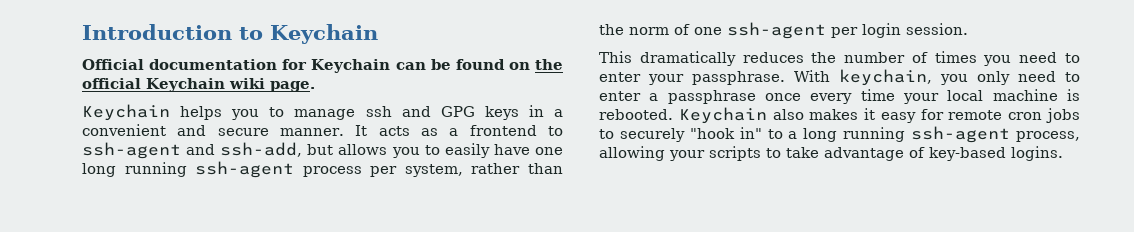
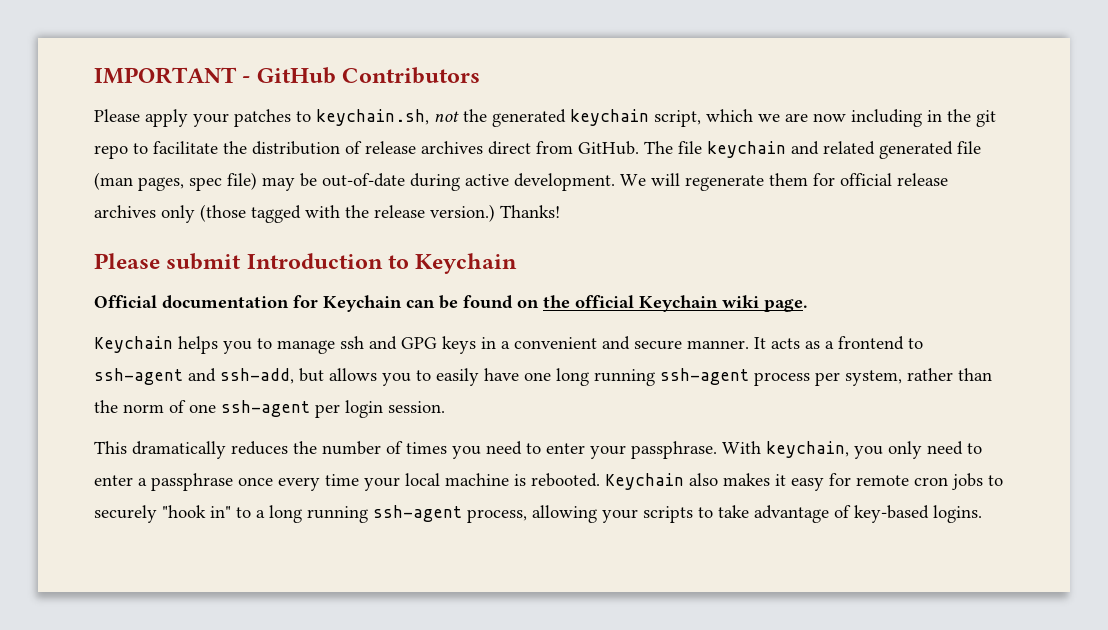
- Introduction to Keychain
+ IMPORTANT - GitHub Contributors
+ Please apply your patches to keychain.sh, not the generated keychain script, which we are now including in the git repo to facilitate the distribution of release archives direct from GitHub. The file keychain and related generated file (man pages, spec file) may be out-of-date during active development. We will regenerate them for official release archives only (those tagged with the release version.) Thanks!
+ Please submit Introduction to Keychain

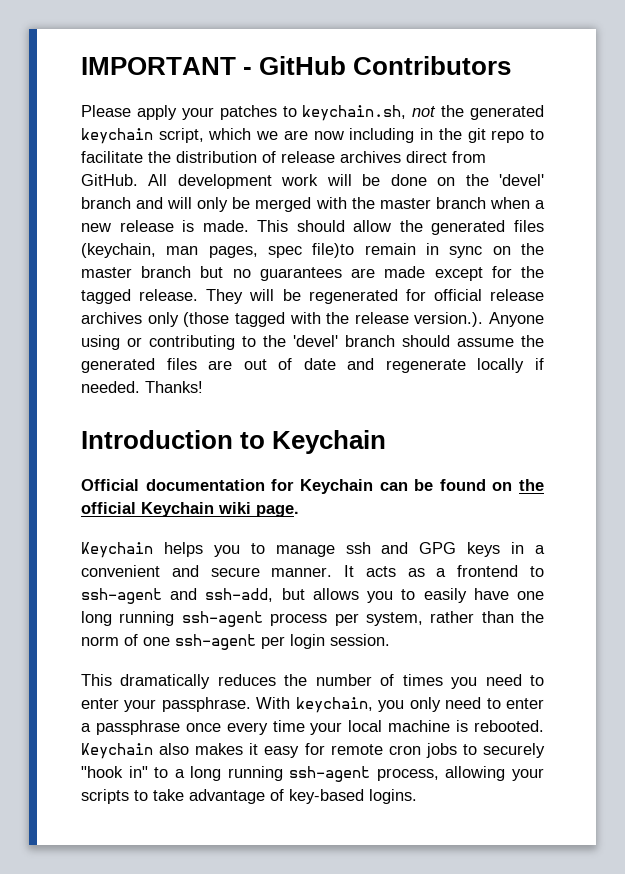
- The file keychain and related generated file (man pages, spec file) may be out-of-date during active development. We will regenerate them for official release archives only (those tagged with the release version.)
+ All development work will be done on the 'devel' branch and will only be merged with the master branch when a new release is made. This should allow the generated files (keychain, man pages, spec file)to remain in sync on the master branch but no guarantees are made except for the tagged release. They will be regenerated for official release archives only (those tagged with the release version.). Anyone using or contributing to the 'devel' branch should assume the generated files are out of date and regenerate locally if needed.
- Please submit Introduction to Keychain
+ Introduction to Keychain

